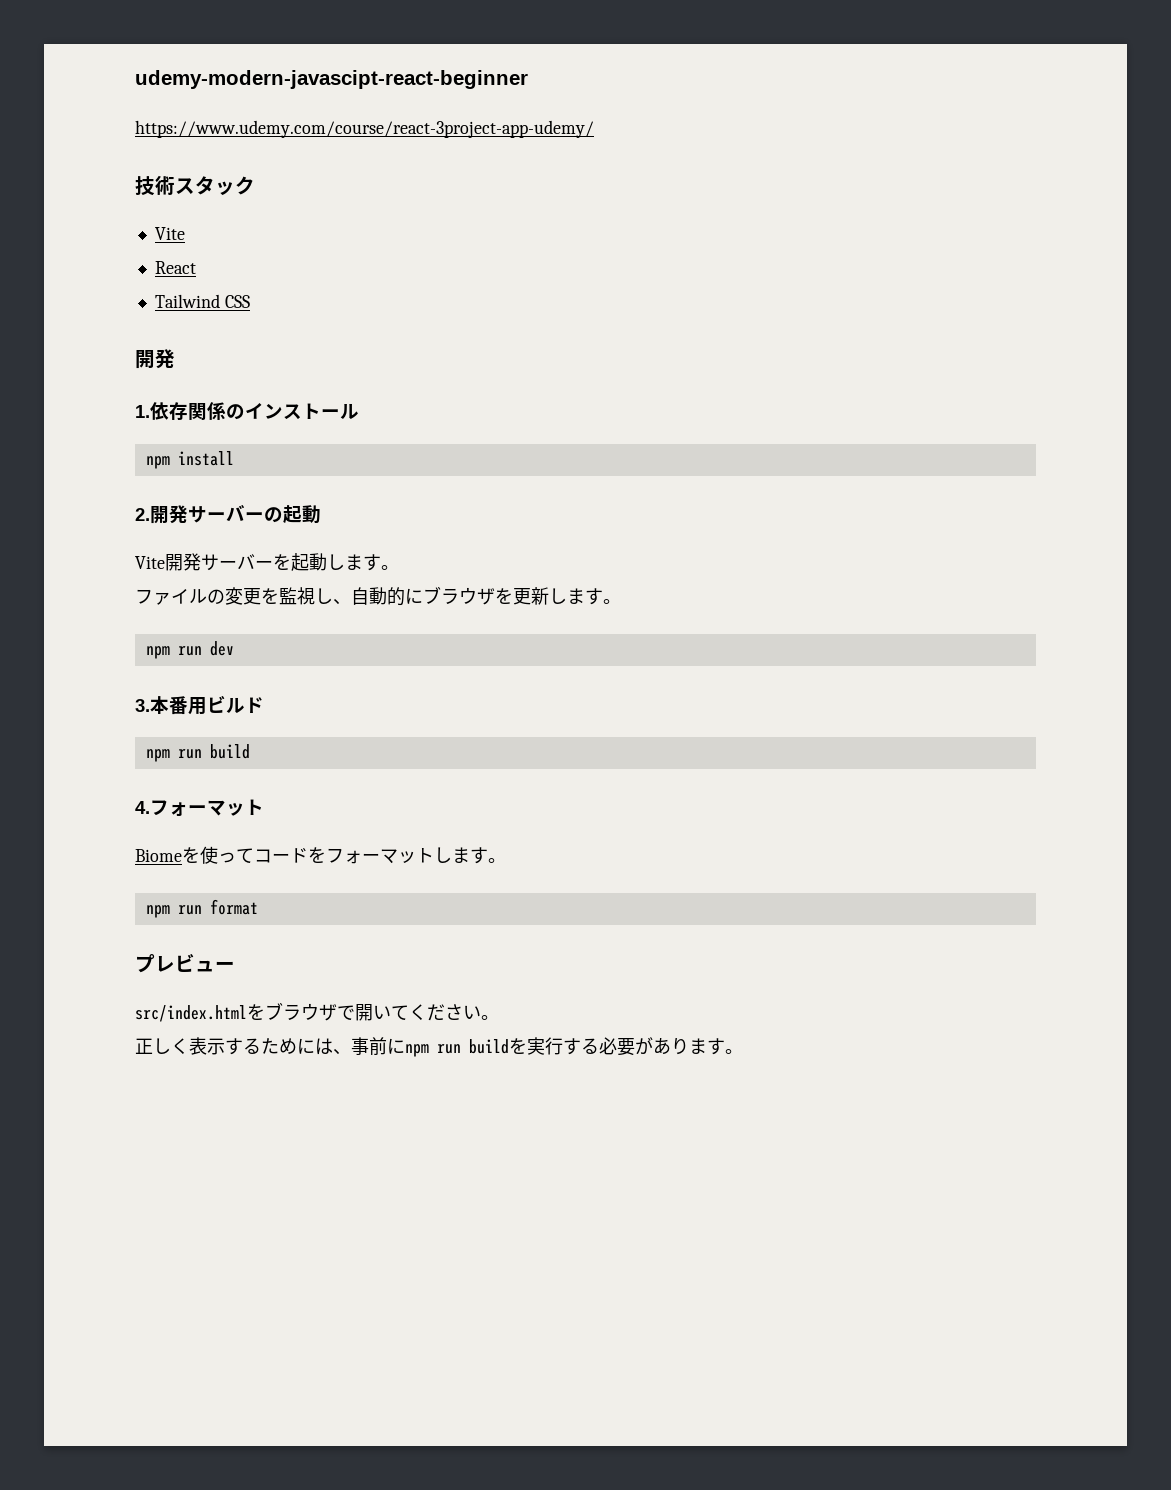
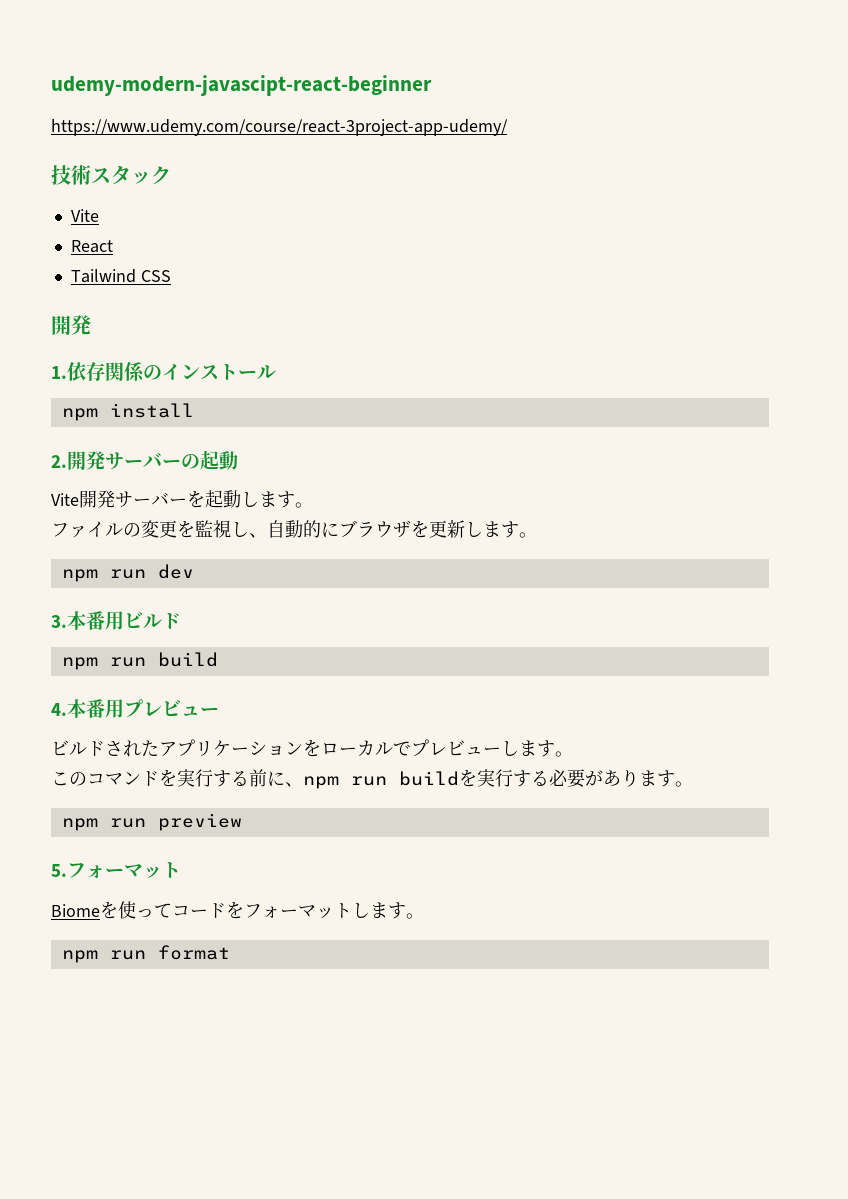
- 4.フォーマット
+ 4.本番用プレビュー
+ ビルドされたアプリケーションをローカルでプレビューします。
+ このコマンドを実行する前に、npm run buildを実行する必要があります。
+ npm run preview
+ 5.フォーマット
- プレビュー
- src/index.htmlをブラウザで開いてください。
- 正しく表示するためには、事前にnpm run buildを実行する必要があります。

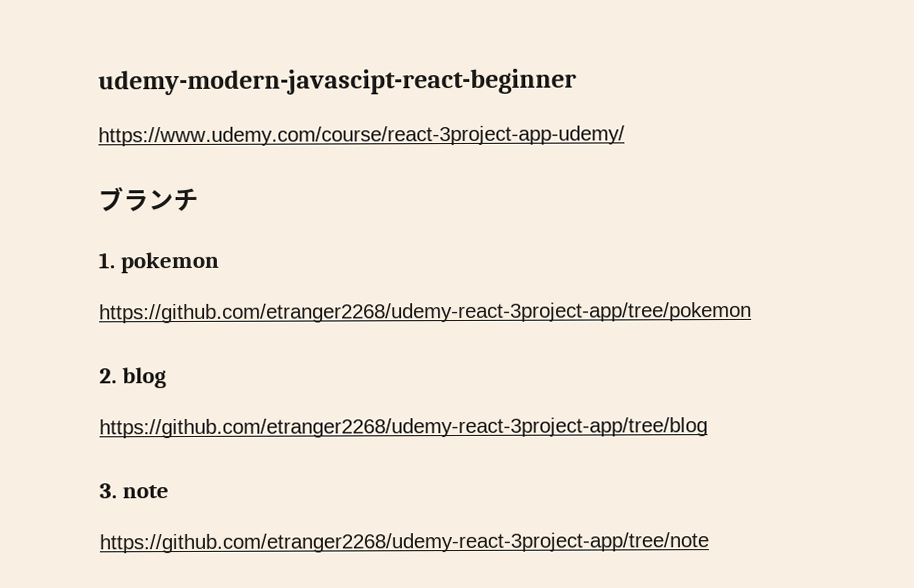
- 技術スタック
- Vite
- React
- Tailwind CSS
- 開発
- 1.依存関係のインストール
- npm install
- 2.開発サーバーの起動
- Vite開発サーバーを起動します。
- ファイルの変更を監視し、自動的にブラウザを更新します。
- npm run dev
- 3.本番用ビルド
- npm run build
- 4.本番用プレビュー
- ビルドされたアプリケーションをローカルでプレビューします。
- このコマンドを実行する前に、npm run buildを実行する必要があります。
- npm run preview
- 5.フォーマット
- Biomeを使ってコードをフォーマットします。
- npm run format
+ ブランチ
+ 1. pokemon
+ https://github.com/etranger2268/udemy-react-3project-app/tree/pokemon
+ 2. blog
+ https://github.com/etranger2268/udemy-react-3project-app/tree/blog
+ 3. note
+ https://github.com/etranger2268/udemy-react-3project-app/tree/note

